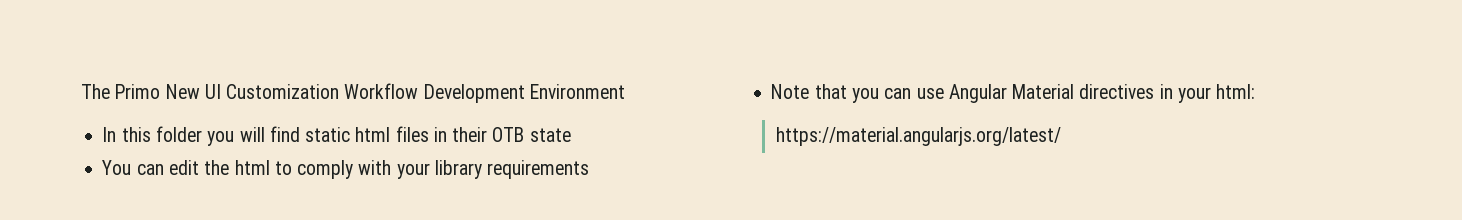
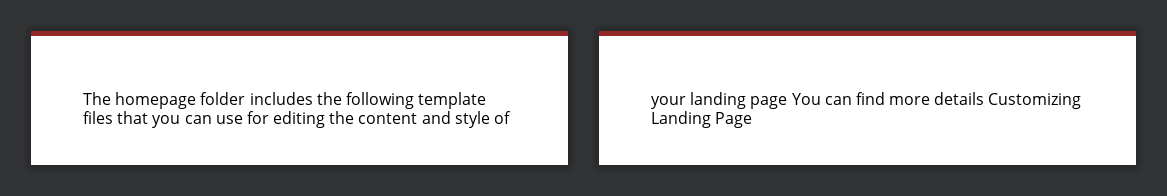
- The Primo New UI Customization Workflow Development Environment
- In this folder you will find static html files in their OTB state
- You can edit the html to comply with your library requirements
- Note that you can use Angular Material directives in your html:
- https://material.angularjs.org/latest/
+ The homepage folder includes the following template files that you can use for editing the content and style of your landing page You can find more details Customizing Landing Page

